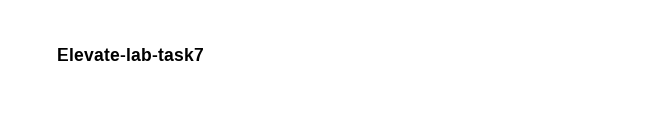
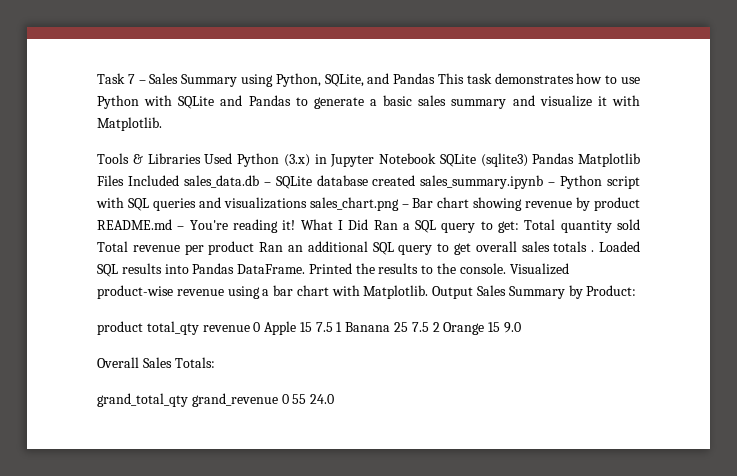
- Elevate-lab-task7
+ Task 7 – Sales Summary using Python, SQLite, and Pandas This task demonstrates how to use Python with SQLite and Pandas to generate a basic sales summary and visualize it with Matplotlib.
+ Tools & Libraries Used Python (3.x) in Jupyter Notebook SQLite (sqlite3) Pandas Matplotlib Files Included sales_data.db – SQLite database created sales_summary.ipynb – Python script with SQL queries and visualizations sales_chart.png – Bar chart showing revenue by product README.md – You're reading it! What I Did Ran a SQL query to get: Total quantity sold Total revenue per product Ran an additional SQL query to get overall sales totals . Loaded SQL results into Pandas DataFrame. Printed the results to the console. Visualized product-wise revenue using a bar chart with Matplotlib. Output Sales Summary by Product:
+ product total_qty revenue 0 Apple 15 7.5 1 Banana 25 7.5 2 Orange 15 9.0
+ Overall Sales Totals:
+ grand_total_qty grand_revenue 0 55 24.0

